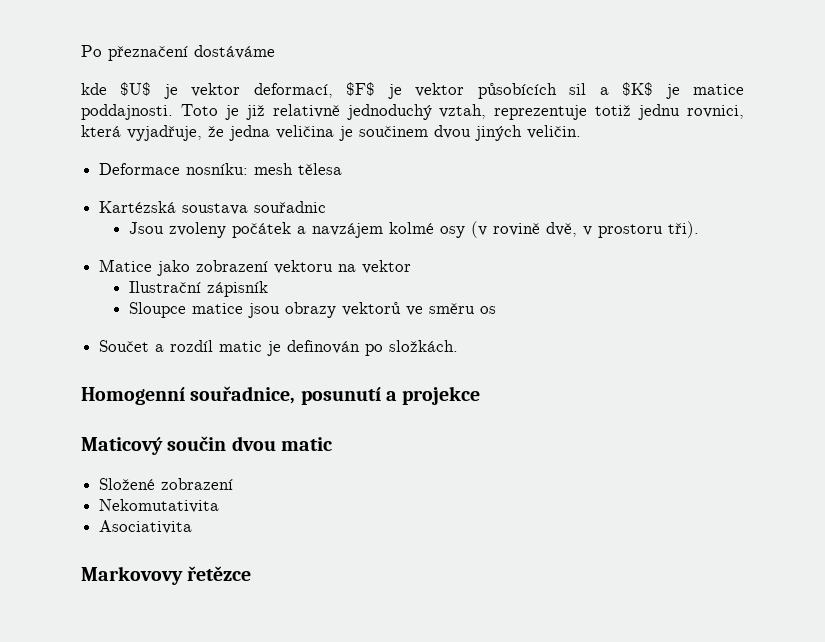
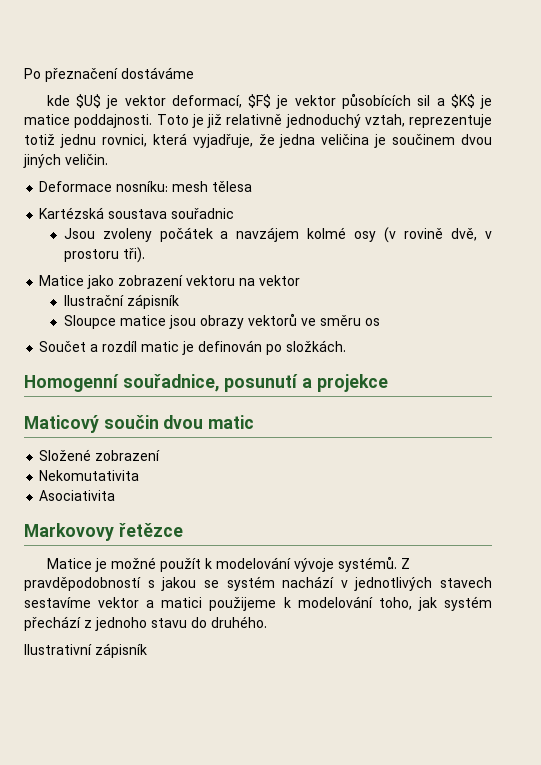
+ Matice je možné použít k modelování vývoje systémů. Z pravděpodobností s jakou se systém nachází v jednotlivých stavech sestavíme vektor a matici použijeme k modelování toho, jak systém přechází z jednoho stavu do druhého.
+ Ilustrativní zápisník

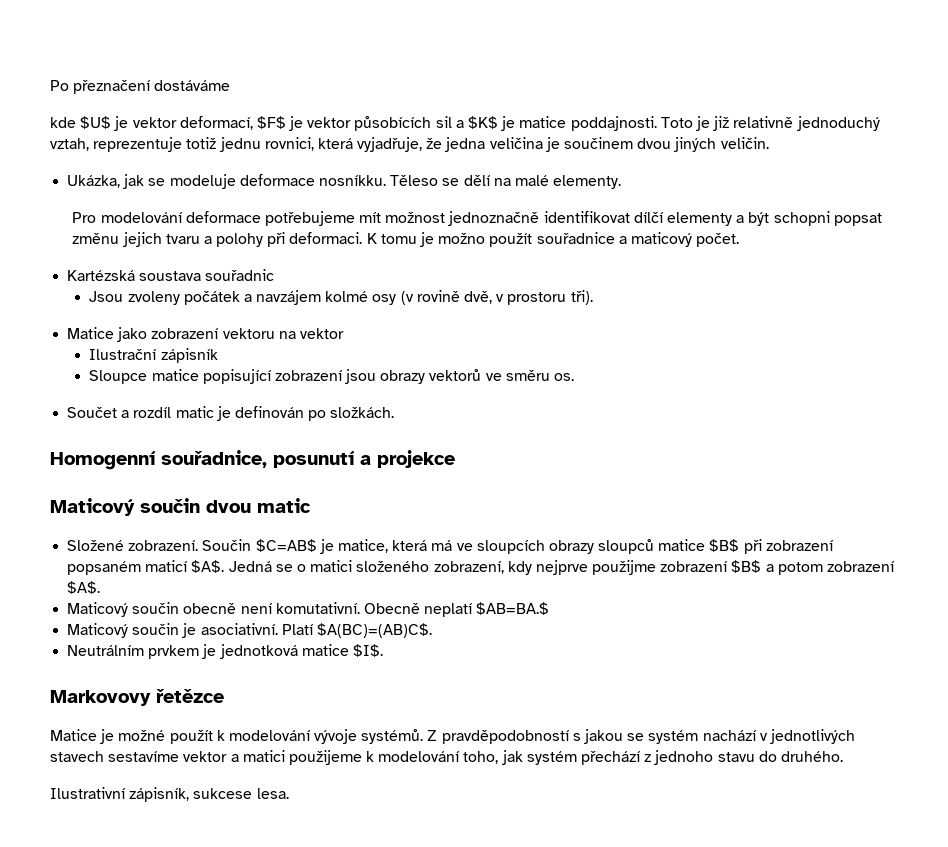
- Deformace nosníku: mesh tělesa
+ Ukázka, jak se modeluje deformace nosníkku. Těleso se dělí na malé elementy.
+ Pro modelování deformace potřebujeme mít možnost jednoznačně identifikovat dílčí elementy a být schopni popsat změnu jejich tvaru a polohy při deformaci. K tomu je možno použít souřadnice a maticový počet.
- Sloupce matice jsou obrazy vektorů ve směru os
+ Sloupce matice popisující zobrazení jsou obrazy vektorů ve směru os.
- Složené zobrazení
- Nekomutativita
- Asociativita
+ Složené zobrazení. Součin $C=AB$ je matice, která má ve sloupcích obrazy sloupců matice $B$ při zobrazení popsaném maticí $A$. Jedná se o matici složeného zobrazení, kdy nejprve použijme zobrazení $B$ a potom zobrazení $A$.
+ Maticový součin obecně není komutativní. Obecně neplatí $AB=BA.$
+ Maticový součin je asociativní. Platí $A(BC)=(AB)C$.
+ Neutrálním prvkem je jednotková matice $I$.
- Ilustrativní zápisník
+ Ilustrativní zápisník, sukcese lesa.

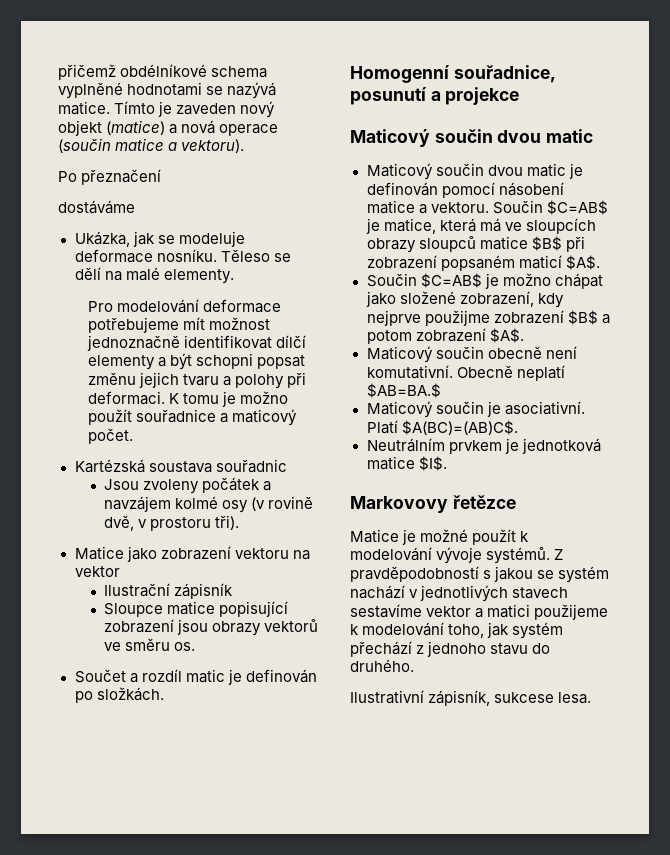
+ přičemž obdélníkové schema vyplněné hodnotami se nazývá matice. Tímto je zaveden nový objekt (matice) a nová operace (součin matice a vektoru).
- Po přeznačení dostáváme
+ Po přeznačení
+ dostáváme
- kde $U$ je vektor deformací, $F$ je vektor působících sil a $K$ je matice poddajnosti. Toto je již relativně jednoduchý vztah, reprezentuje totiž jednu rovnici, která vyjadřuje, že jedna veličina je součinem dvou jiných veličin.
- Ukázka, jak se modeluje deformace nosníkku.
+ Ukázka, jak se modeluje deformace nosníku.
- Složené zobrazení.
+ Maticový součin dvou matic je definován pomocí násobení matice a vektoru.
- Součin $C=AB$ je matice, která má ve sloupcích obrazy sloupců matice $B$ při zobrazení popsaném maticí $A$. Jedná se o matici složeného zobrazení, kdy nejprve použijme zobrazení $B$ a potom zobrazení $A$.
+ Součin $C=AB$ je matice, která má ve sloupcích obrazy sloupců matice $B$ při zobrazení popsaném maticí $A$.
+ Součin $C=AB$ je možno chápat jako složené zobrazení, kdy nejprve použijme zobrazení $B$ a potom zobrazení $A$.

